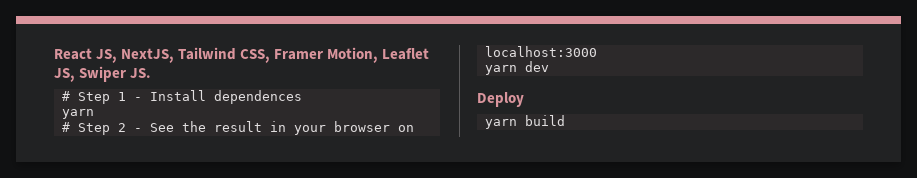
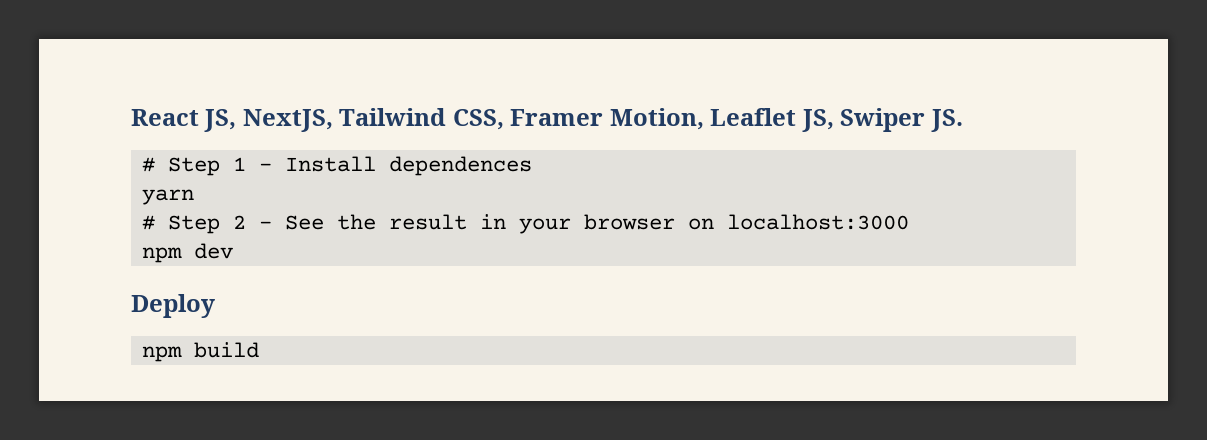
- yarn dev
+ npm dev
- yarn build
+ npm build

